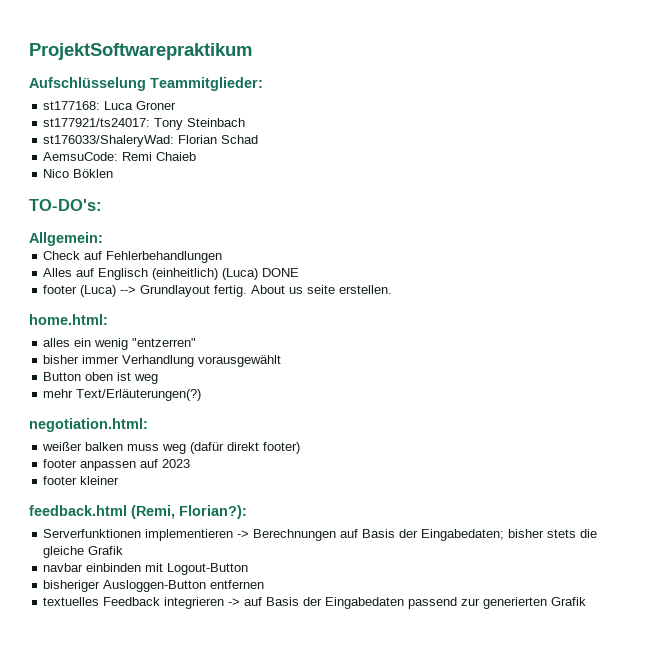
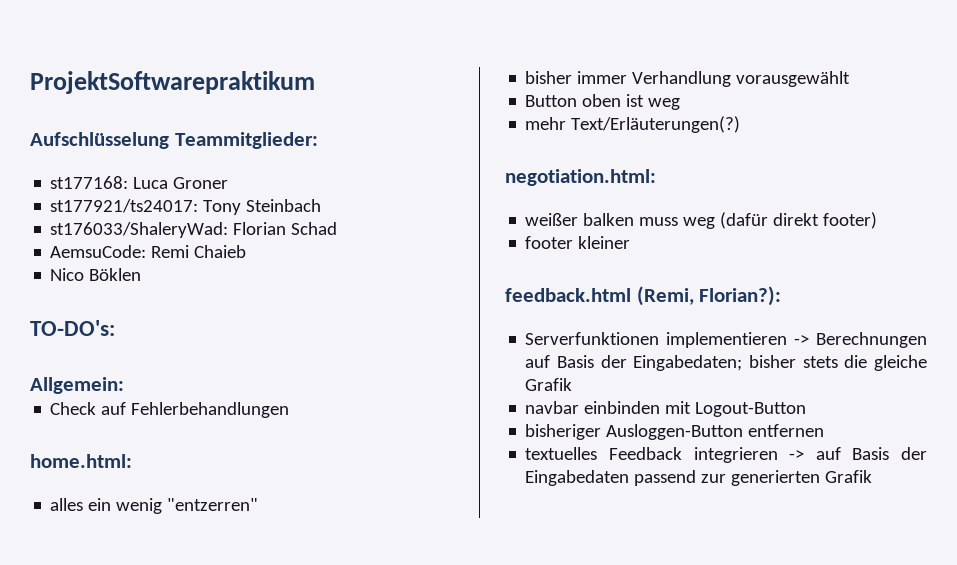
- Alles auf Englisch (einheitlich) (Luca) DONE
- footer (Luca) --> Grundlayout fertig. About us seite erstellen.
- footer anpassen auf 2023

